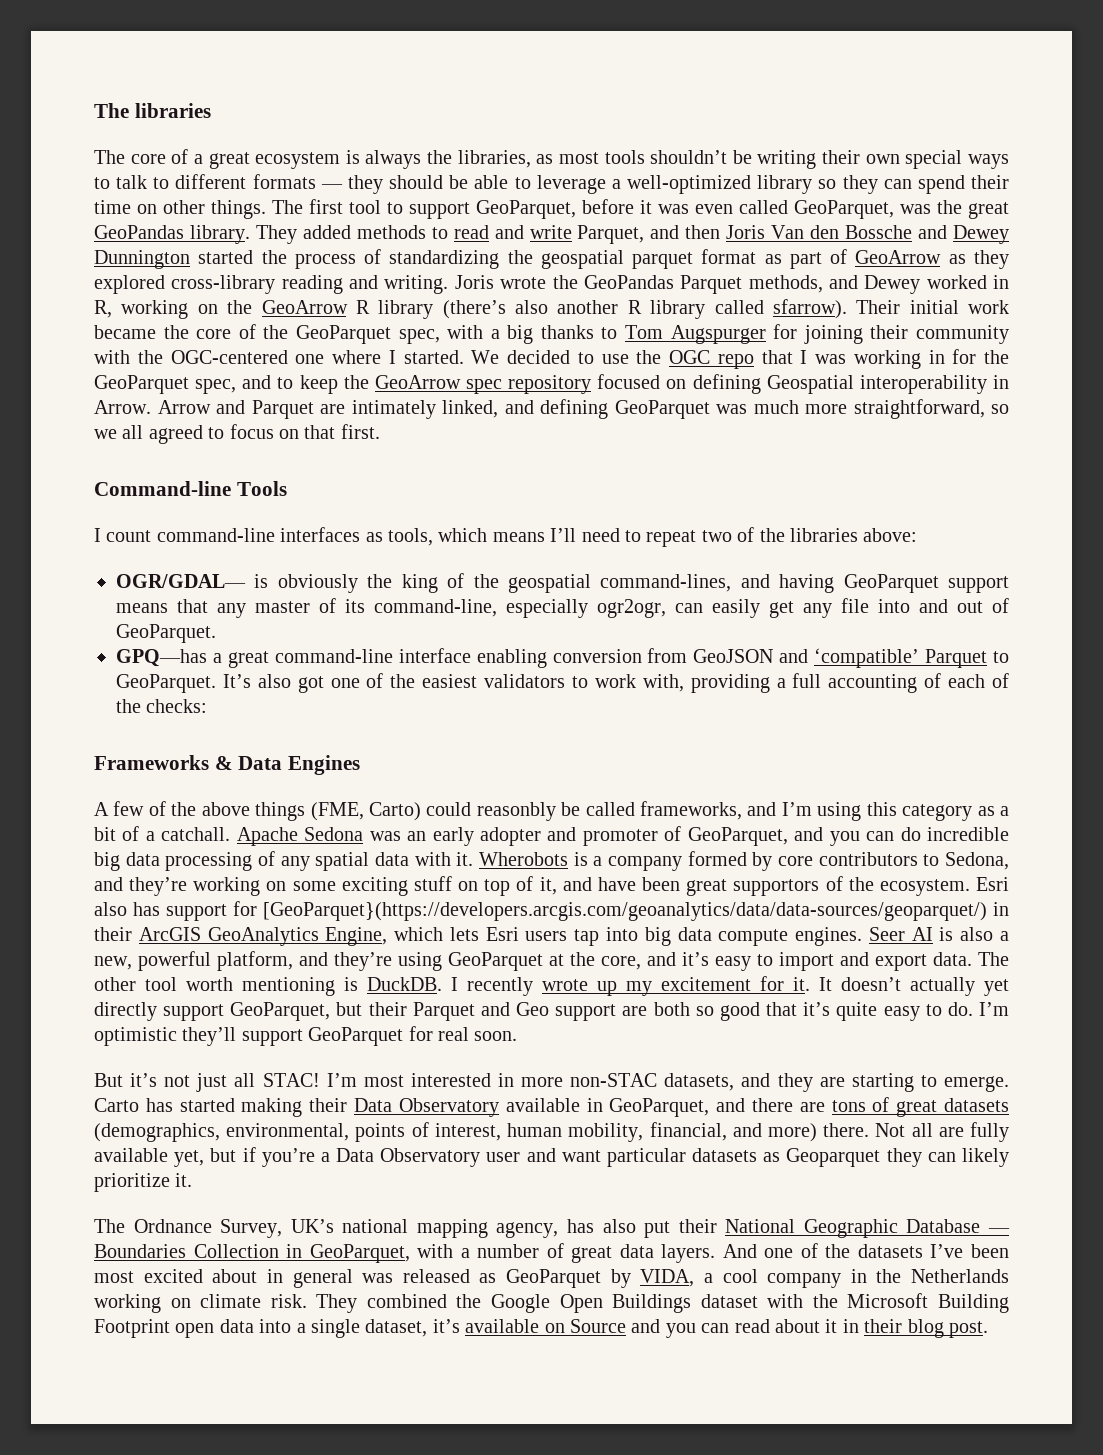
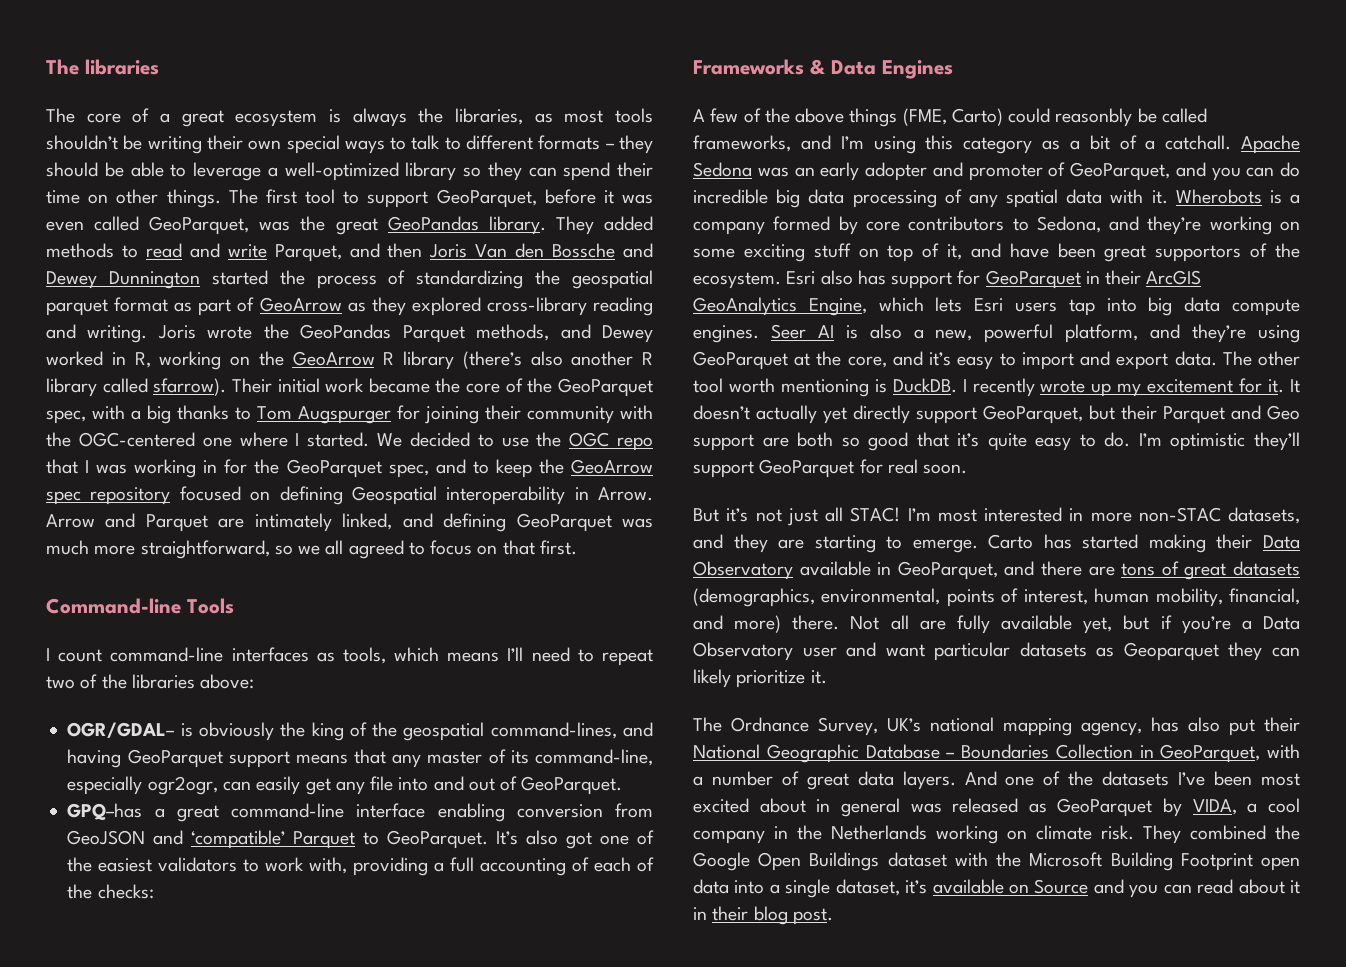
- The core of a great ecosystem is always the libraries, as most tools shouldn’t be writing their own special ways to talk to different formats — they should be able to leverage a well-optimized library so they can spend their time on other things.
+ The core of a great ecosystem is always the libraries, as most tools shouldn’t be writing their own special ways to talk to different formats – they should be able to leverage a well-optimized library so they can spend their time on other things.
- OGR/GDAL— is obviously the king of the geospatial command-lines, and having GeoParquet support means that any master of its command-line, especially ogr2ogr, can easily get any file into and out of GeoParquet.
+ OGR/GDAL– is obviously the king of the geospatial command-lines, and having GeoParquet support means that any master of its command-line, especially ogr2ogr, can easily get any file into and out of GeoParquet.
- GPQ—has a great command-line interface enabling conversion from GeoJSON and ‘compatible’ Parquet to GeoParquet.
+ GPQ–has a great command-line interface enabling conversion from GeoJSON and ‘compatible’ Parquet to GeoParquet.
- Esri also has support for [GeoParquet}(https://developers.arcgis.com/geoanalytics/data/data-sources/geoparquet/) in their ArcGIS GeoAnalytics Engine, which lets Esri users tap into big data compute engines.
+ Esri also has support for GeoParquet in their ArcGIS GeoAnalytics Engine, which lets Esri users tap into big data compute engines.
- The Ordnance Survey, UK’s national mapping agency, has also put their National Geographic Database — Boundaries Collection in GeoParquet, with a number of great data layers.
+ The Ordnance Survey, UK’s national mapping agency, has also put their National Geographic Database – Boundaries Collection in GeoParquet, with a number of great data layers.

